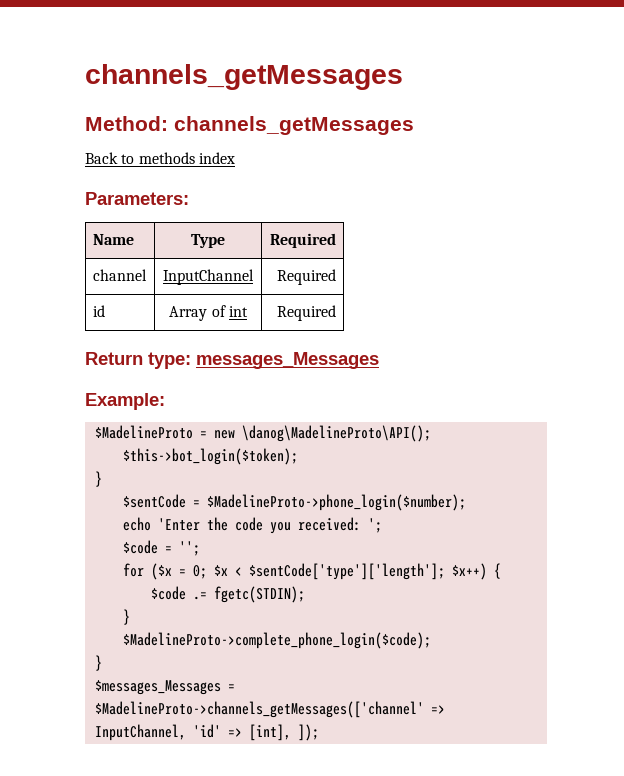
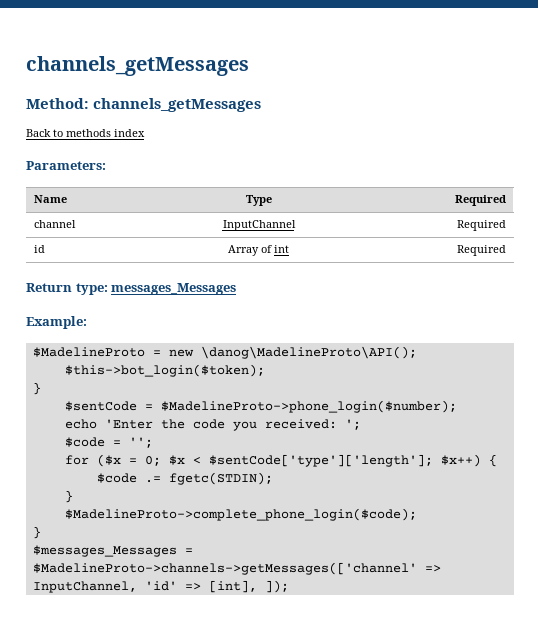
- $messages_Messages = $MadelineProto->channels_getMessages(['channel' => InputChannel, 'id' => [int], ]);
+ $messages_Messages = $MadelineProto->channels->getMessages(['channel' => InputChannel, 'id' => [int], ]);

